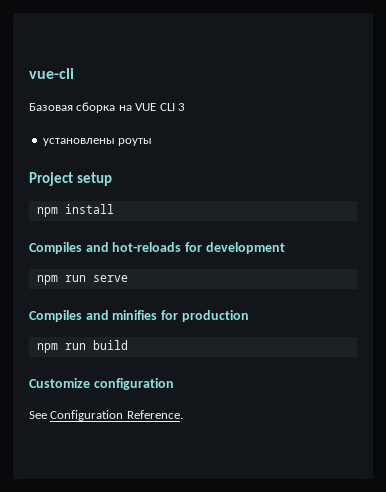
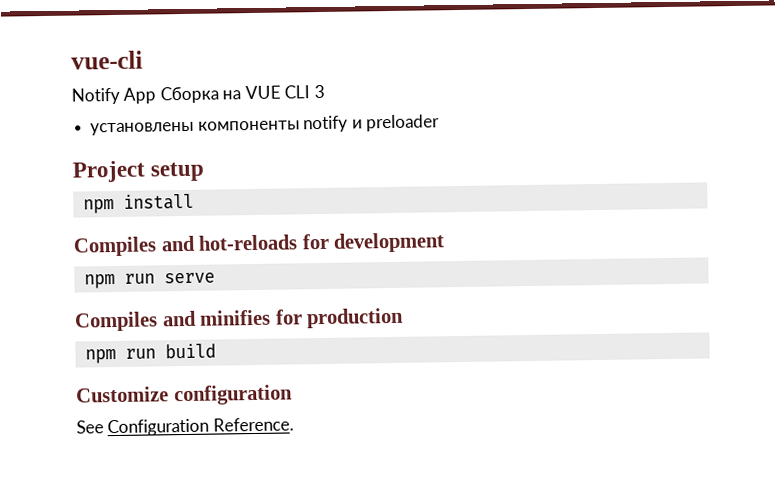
- Базовая сборка на VUE CLI 3
+ Notify App Сборка на VUE CLI 3
- установлены роуты
+ установлены компоненты notify и preloader

